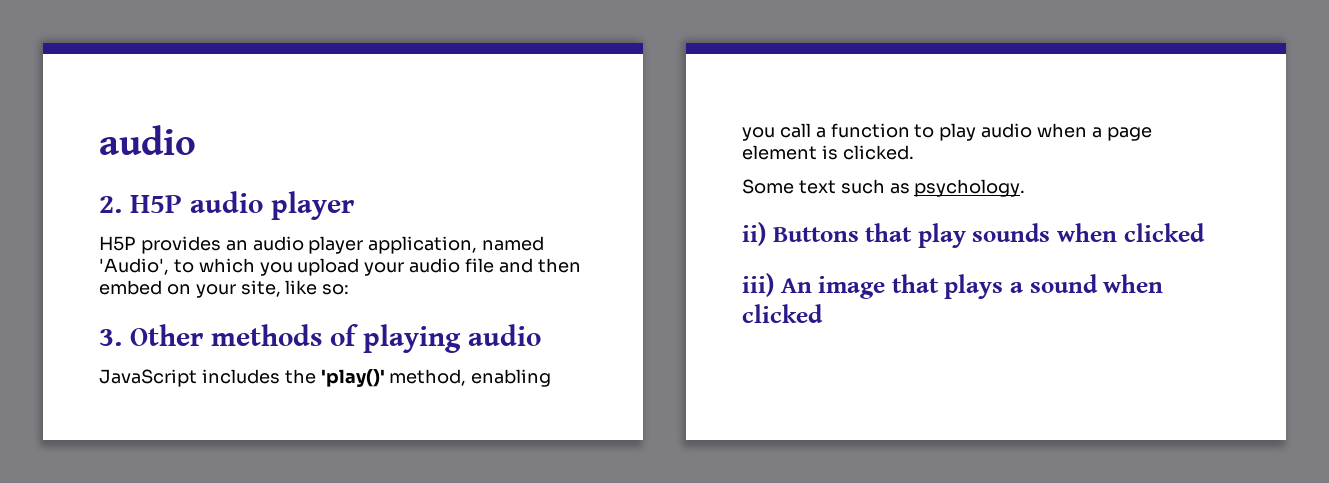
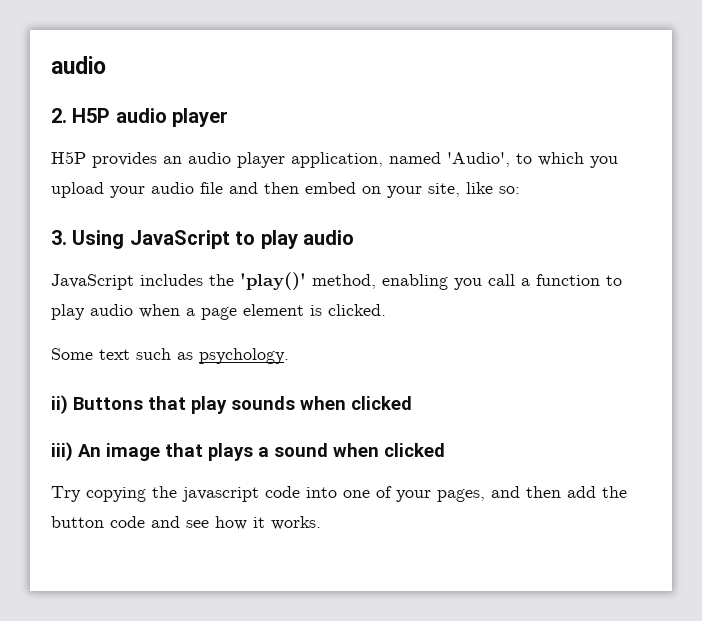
- 3. Other methods of playing audio
+ 3. Using JavaScript to play audio
+ Try copying the javascript code into one of your pages, and then add the button code and see how it works.

